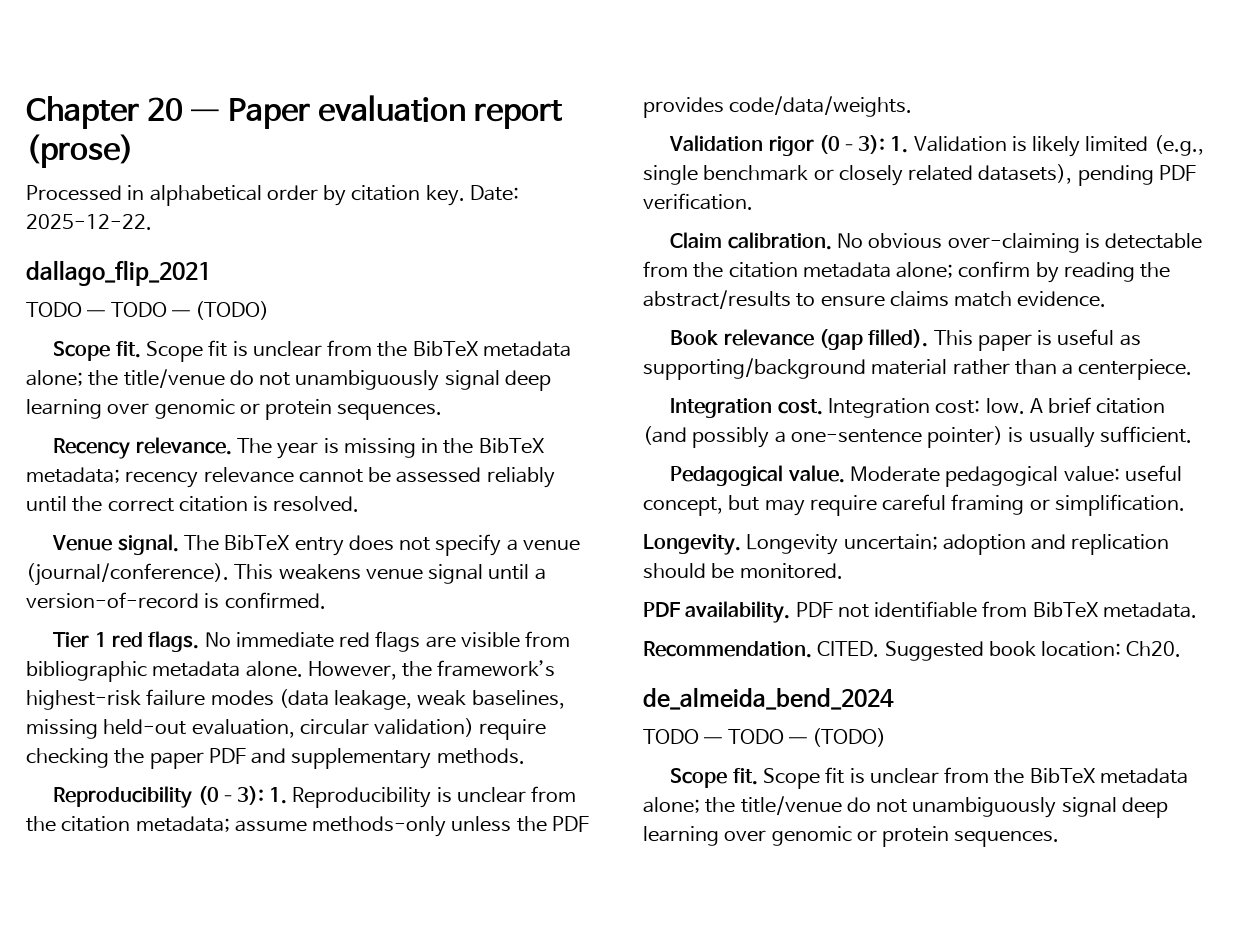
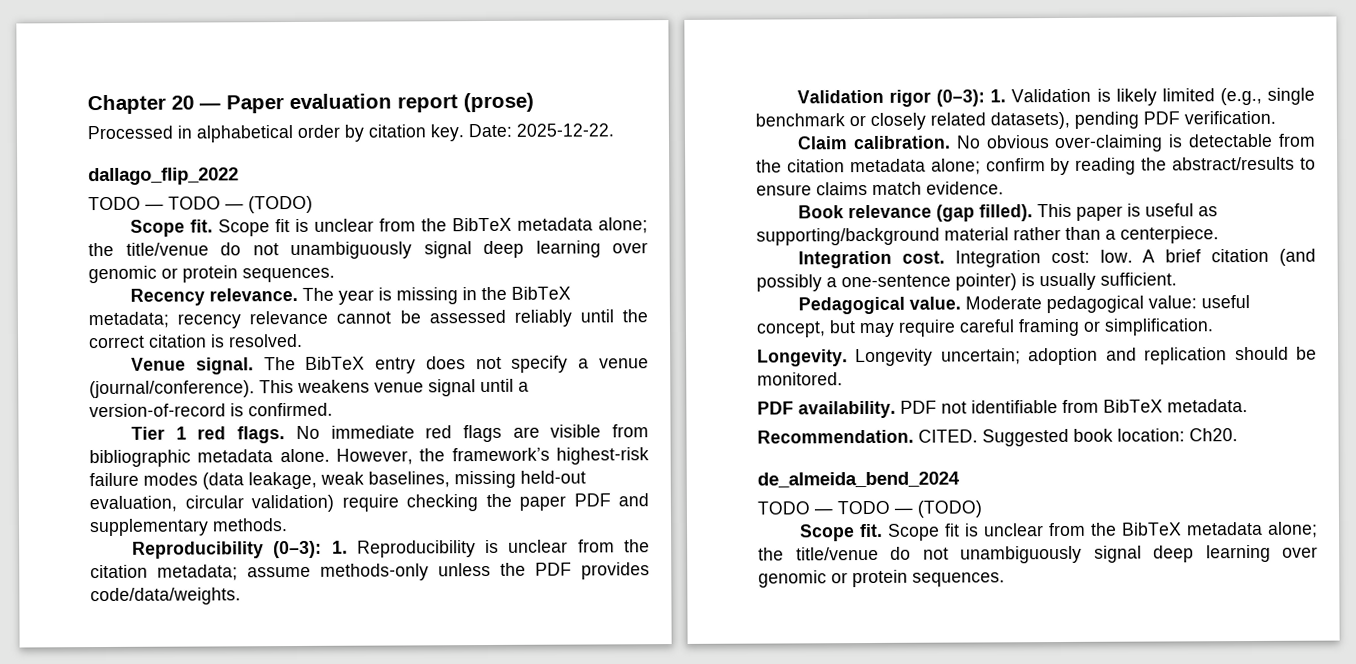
- dallago_flip_2021
+ dallago_flip_2022

